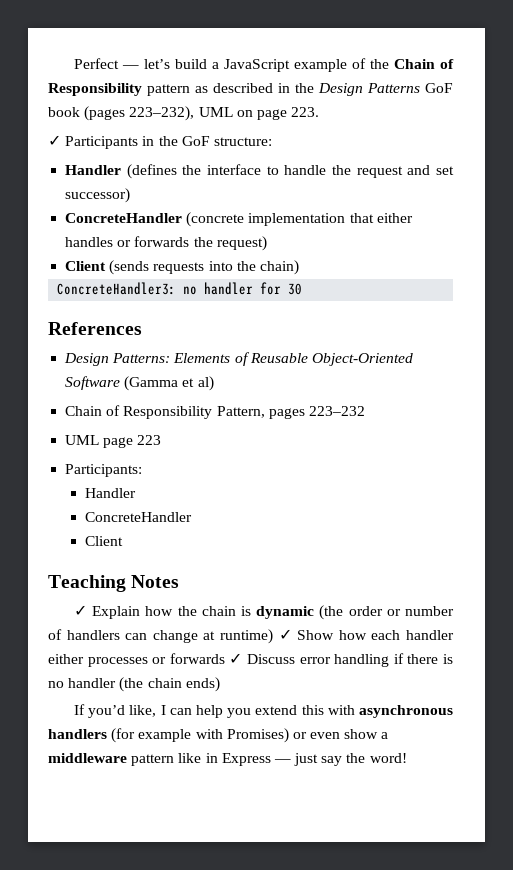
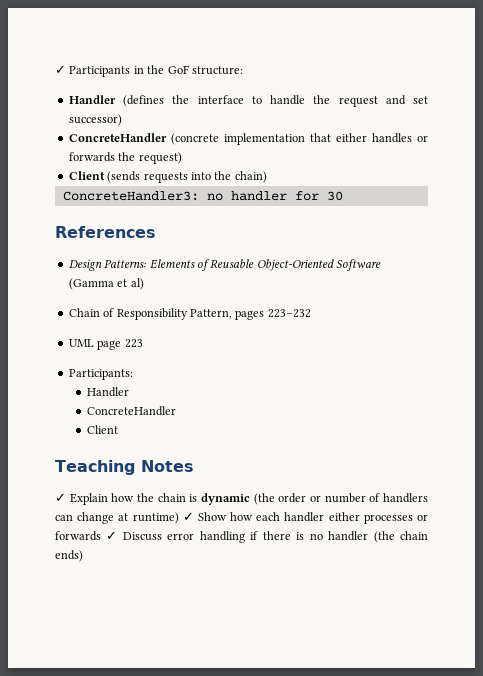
- Perfect — let’s build a JavaScript example of the Chain of Responsibility pattern as described in the Design Patterns GoF book (pages 223–232), UML on page 223.
- If you’d like, I can help you extend this with asynchronous handlers (for example with Promises) or even show a middleware pattern like in Express — just say the word!

